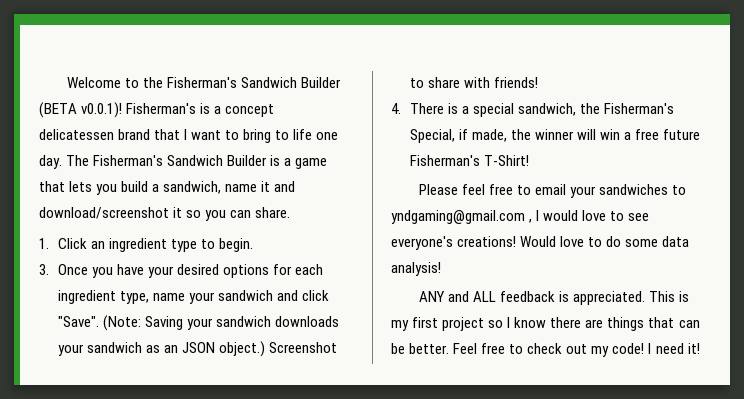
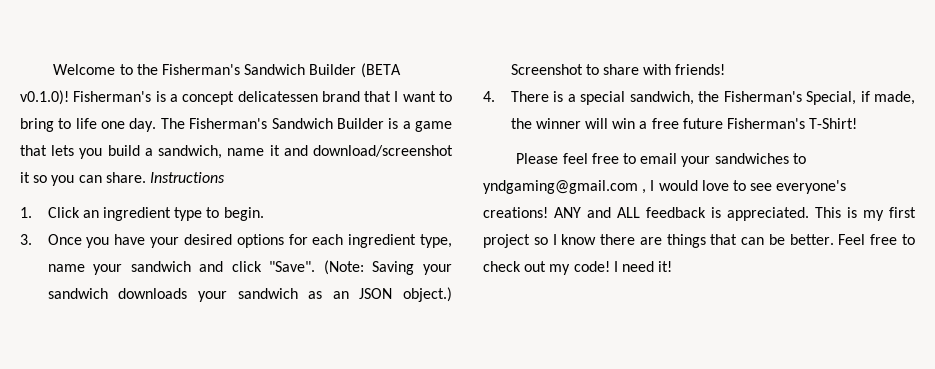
- Welcome to the Fisherman's Sandwich Builder (BETA v0.0.1)!
+ Welcome to the Fisherman's Sandwich Builder (BETA v0.1.0)!
+ Instructions
- Please feel free to email your sandwiches to yndgaming@gmail.com , I would love to see everyone's creations! Would love to do some data analysis!
- ANY and ALL feedback is appreciated.
+ Please feel free to email your sandwiches to yndgaming@gmail.com , I would love to see everyone's creations! ANY and ALL feedback is appreciated.

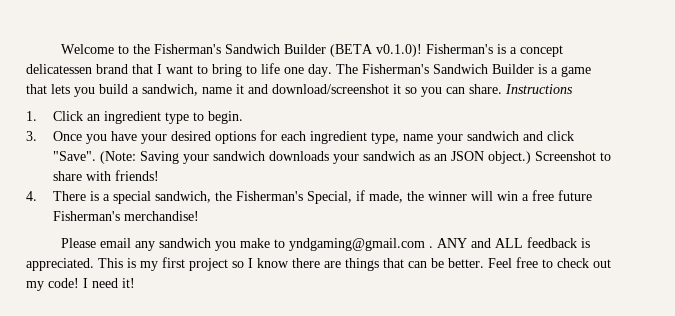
- 4. There is a special sandwich, the Fisherman's Special, if made, the winner will win a free future Fisherman's T-Shirt!
+ 4. There is a special sandwich, the Fisherman's Special, if made, the winner will win a free future Fisherman's merchandise!
- Please feel free to email your sandwiches to yndgaming@gmail.com , I would love to see everyone's creations!
+ Please email any sandwich you make to yndgaming@gmail.com .

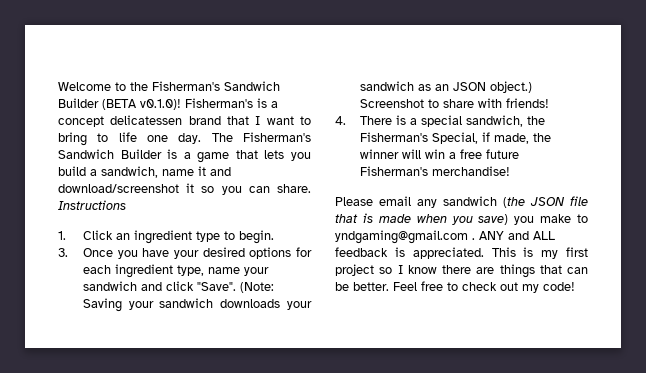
- Please email any sandwich you make to yndgaming@gmail.com .
+ Please email any sandwich (the JSON file that is made when you save) you make to yndgaming@gmail.com .
- I need it!

